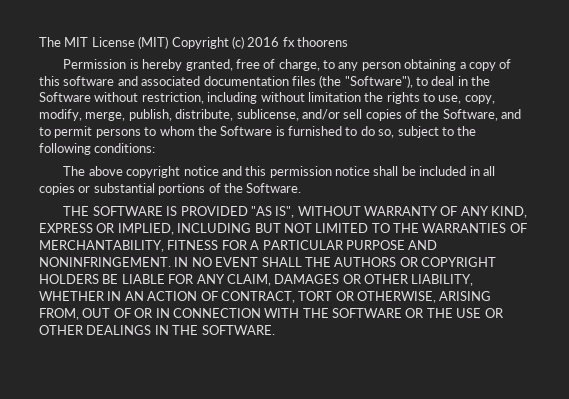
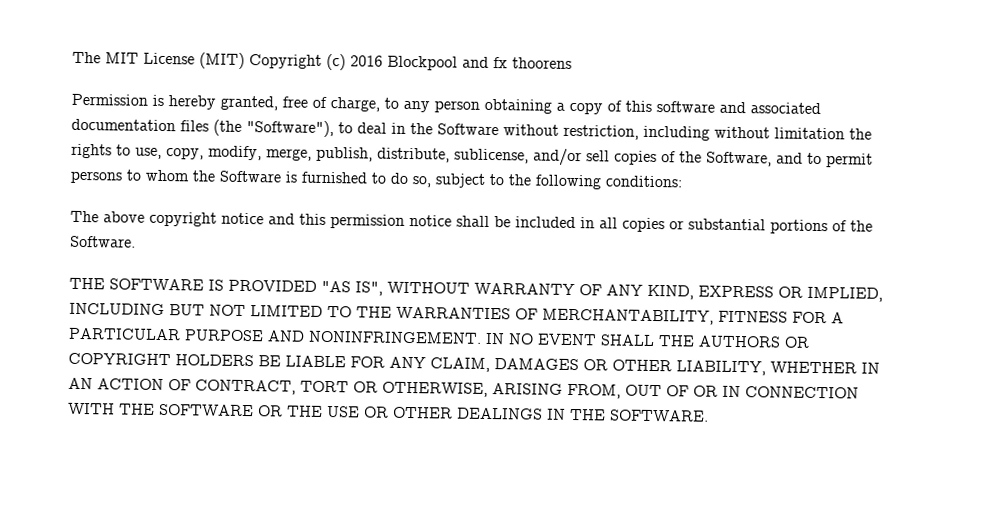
- The MIT License (MIT) Copyright (c) 2016 fx thoorens
+ The MIT License (MIT) Copyright (c) 2016 Blockpool and fx thoorens

